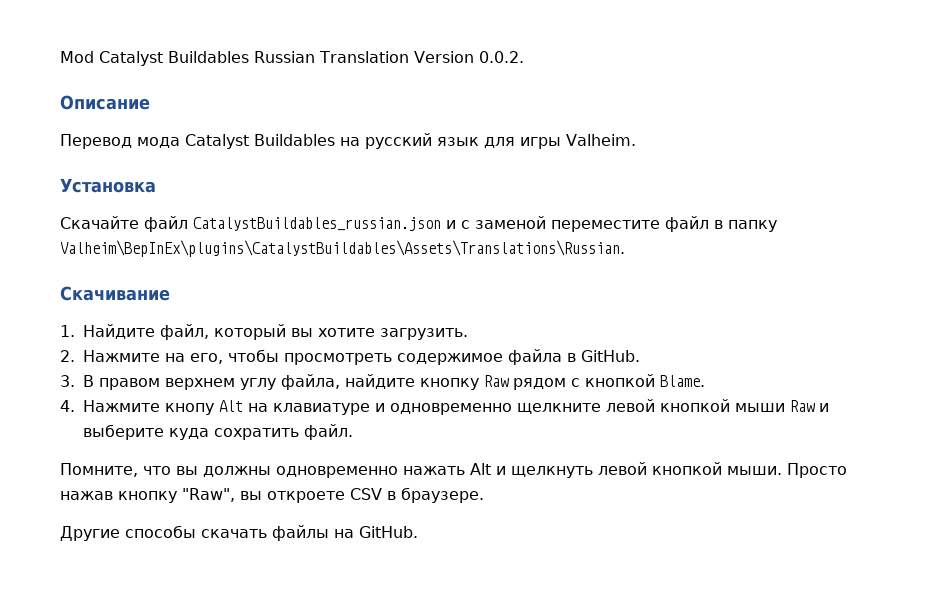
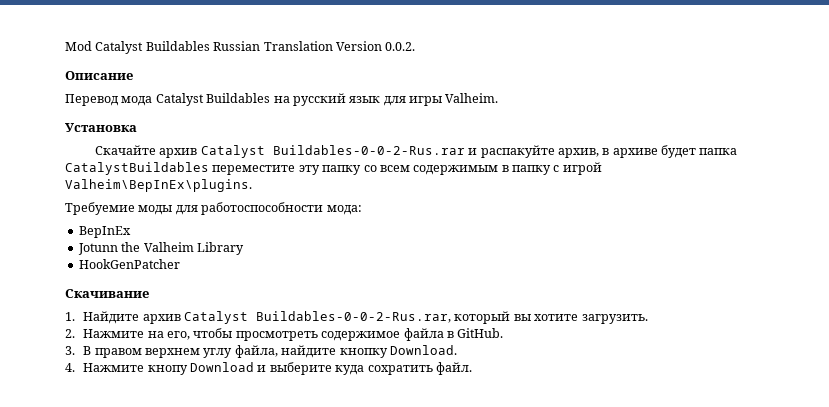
- Скачайте файл CatalystBuildables_russian.json и с заменой переместите файл в папку Valheim\BepInEx\plugins\CatalystBuildables\Assets\Translations\Russian.
+ Скачайте архив Catalyst Buildables-0-0-2-Rus.rar и распакуйте архив, в архиве будет папка CatalystBuildables переместите эту папку со всем содержимым в папку с игрой Valheim\BepInEx\plugins.
+ Требуемие моды для работоспособности мода:
+ BepInEx
+ Jotunn the Valheim Library
+ HookGenPatcher
- 1. Найдите файл, который вы хотите загрузить.
+ 1. Найдите архив Catalyst Buildables-0-0-2-Rus.rar, который вы хотите загрузить.
- 3. В правом верхнем углу файла, найдите кнопку Raw рядом с кнопкой Blame.
- 4. Нажмите кнопу Alt на клавиатуре и одновременно щелкните левой кнопкой мыши Raw и выберите куда сохратить файл.
+ 3. В правом верхнем углу файла, найдите кнопку Download.
+ 4. Нажмите кнопу Download и выберите куда сохратить файл.
- Помните, что вы должны одновременно нажать Alt и щелкнуть левой кнопкой мыши. Просто нажав кнопку "Raw", вы откроете CSV в браузере.
- Другие способы скачать файлы на GitHub.

